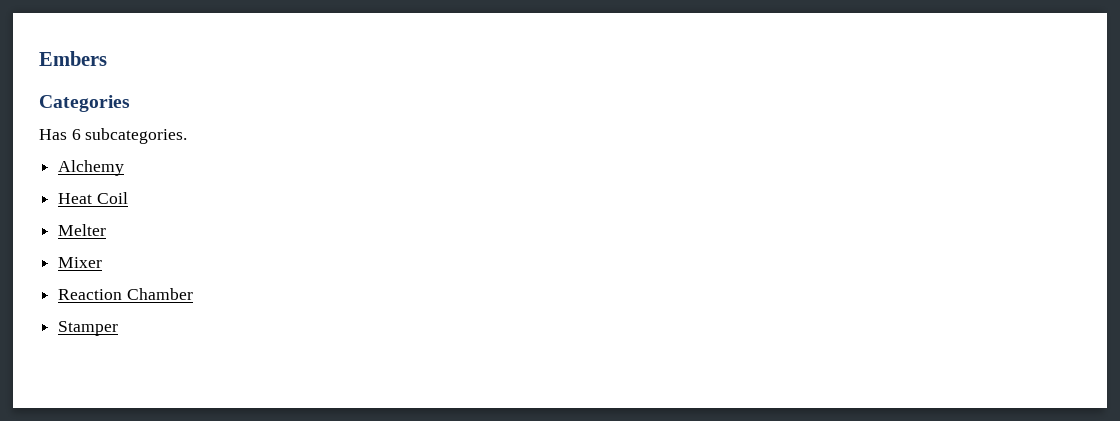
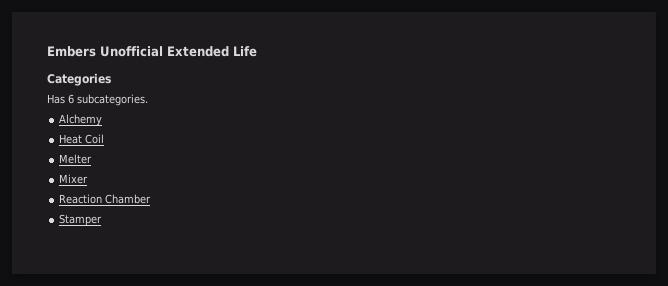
- Embers
+ Embers Unofficial Extended Life

